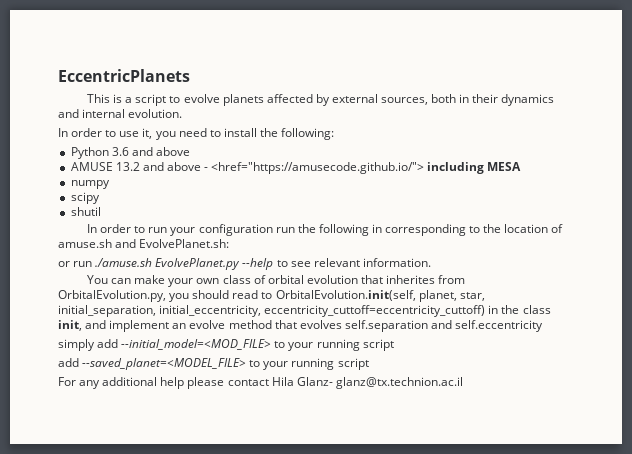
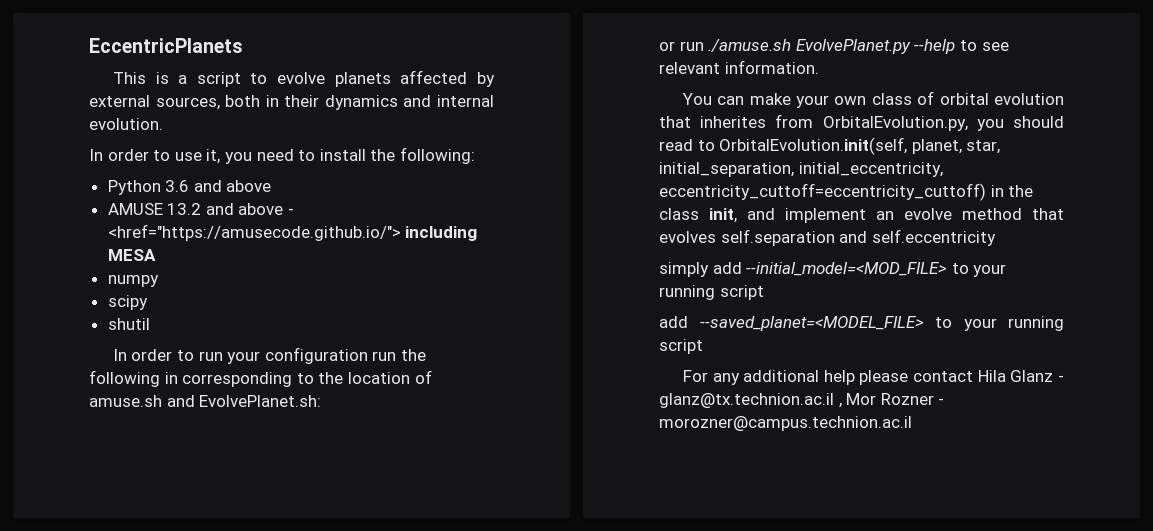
- For any additional help please contact Hila Glanz- glanz@tx.technion.ac.il
+ For any additional help please contact Hila Glanz - glanz@tx.technion.ac.il , Mor Rozner - morozner@campus.technion.ac.il

